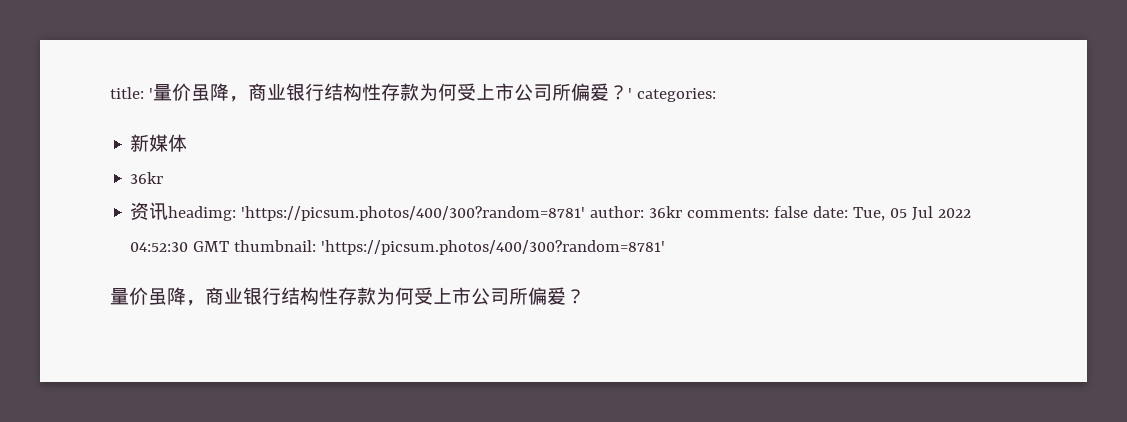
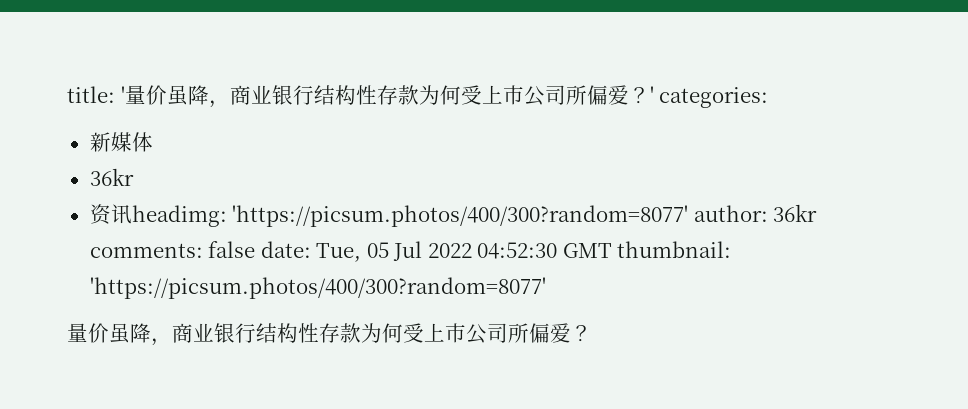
- 资讯headimg: 'https://picsum.photos/400/300?random=8781' author: 36kr comments: false date: Tue, 05 Jul 2022 04:52:30 GMT thumbnail: 'https://picsum.photos/400/300?random=8781'
+ 资讯headimg: 'https://picsum.photos/400/300?random=8077' author: 36kr comments: false date: Tue, 05 Jul 2022 04:52:30 GMT thumbnail: 'https://picsum.photos/400/300?random=8077'

